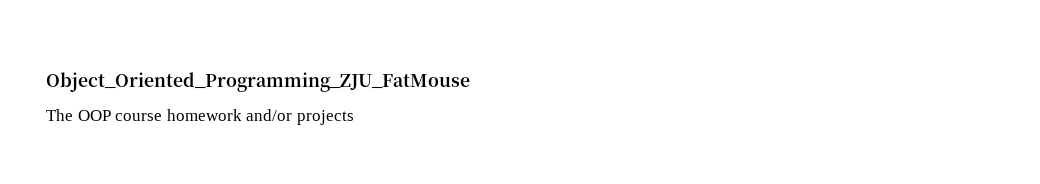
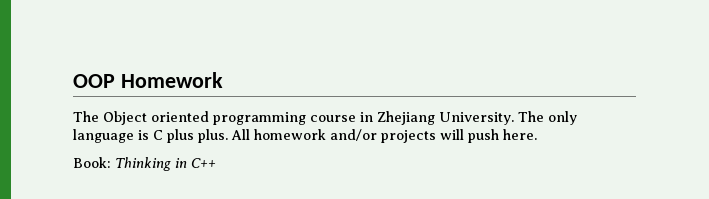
- Object_Oriented_Programming_ZJU_FatMouse
- The OOP course homework and/or projects
+ OOP Homework
+ The Object oriented programming course in Zhejiang University. The only language is C plus plus. All homework and/or projects will push here.
+ Book: Thinking in C++

